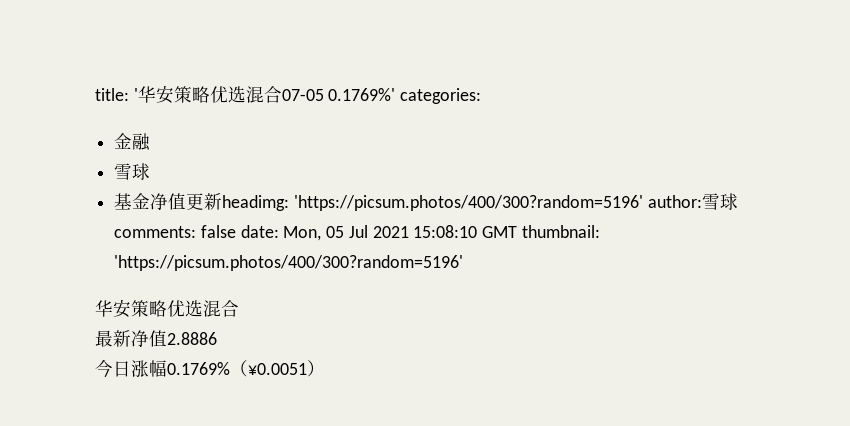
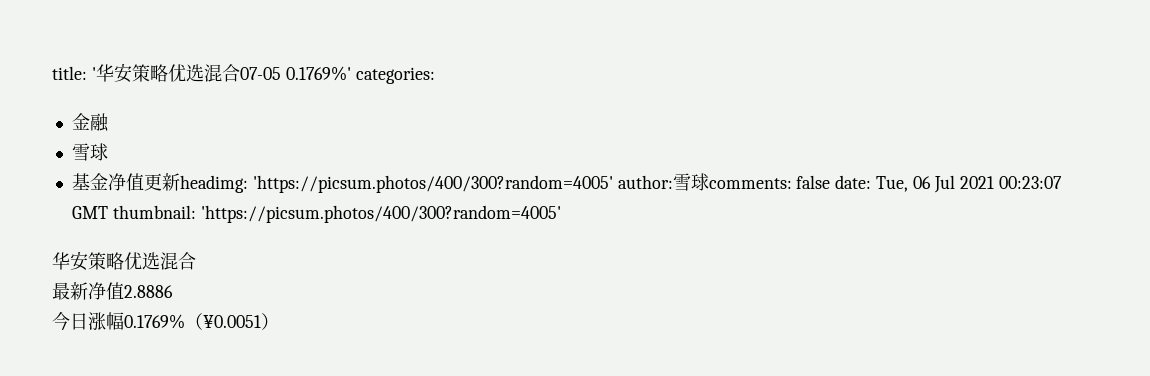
- 基金净值更新headimg: 'https://picsum.photos/400/300?random=5196' author:雪球comments: false date: Mon, 05 Jul 2021 15:08:10 GMT thumbnail: 'https://picsum.photos/400/300?random=5196'
+ 基金净值更新headimg: 'https://picsum.photos/400/300?random=4005' author:雪球comments: false date: Tue, 06 Jul 2021 00:23:07 GMT thumbnail: 'https://picsum.photos/400/300?random=4005'

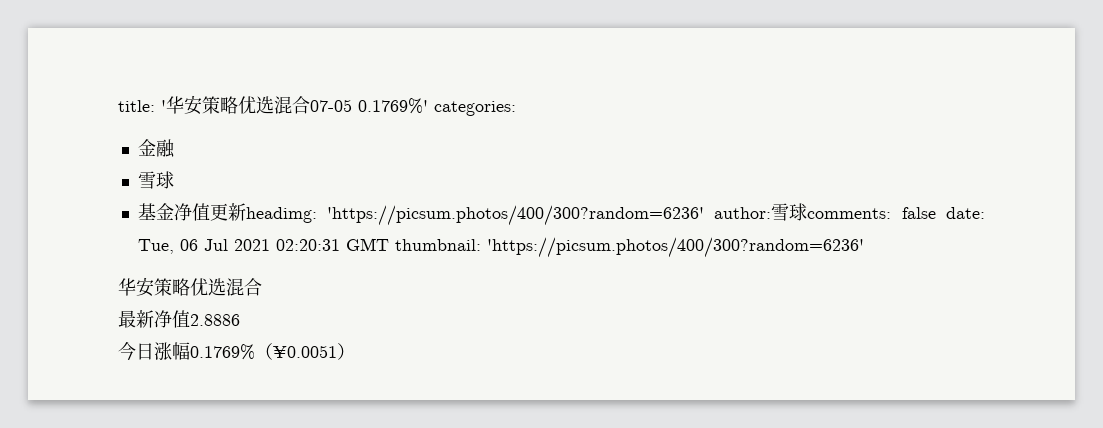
- 基金净值更新headimg: 'https://picsum.photos/400/300?random=4005' author:雪球comments: false date: Tue, 06 Jul 2021 00:23:07 GMT thumbnail: 'https://picsum.photos/400/300?random=4005'
+ 基金净值更新headimg: 'https://picsum.photos/400/300?random=6236' author:雪球comments: false date: Tue, 06 Jul 2021 02:20:31 GMT thumbnail: 'https://picsum.photos/400/300?random=6236'

